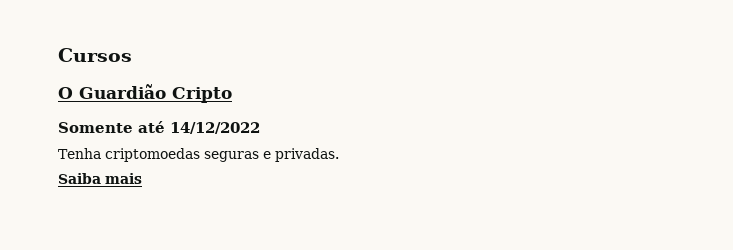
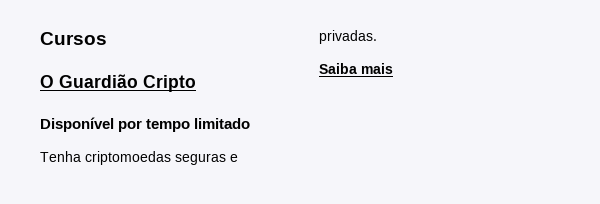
- Somente até 14/12/2022
+ Disponível por tempo limitado

